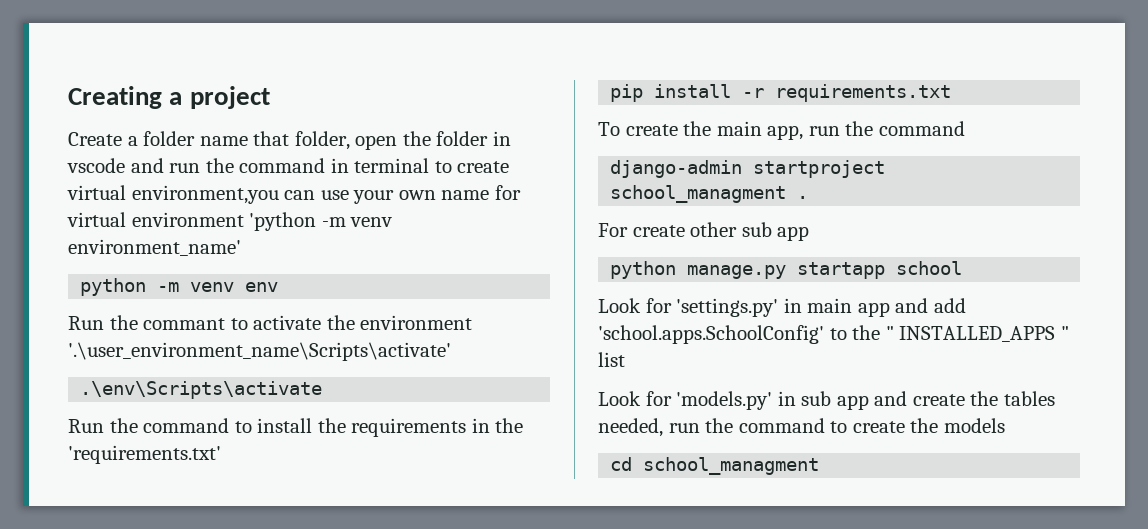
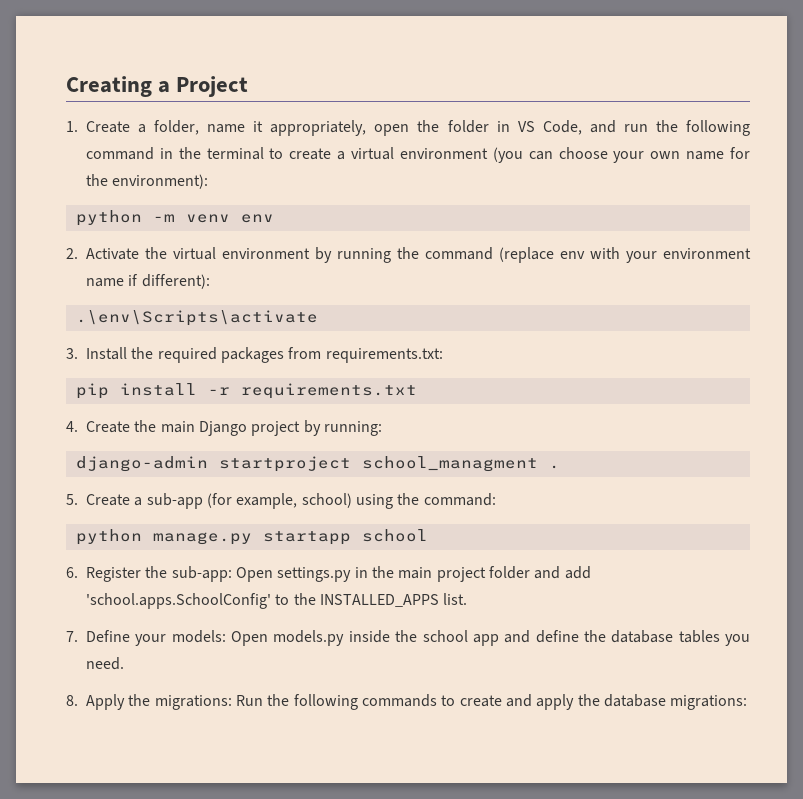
- Creating a project
- Create a folder name that folder, open the folder in vscode and run the command in terminal to create virtual environment,you can use your own name for virtual environment 'python -m venv environment_name'
+ Creating a Project
+ 1. Create a folder, name it appropriately, open the folder in VS Code, and run the following command in the terminal to create a virtual environment (you can choose your own name for the environment):
  python -m venv env
- Run the commant to activate the environment '.\user_environment_name\Scripts\activate'
+ 2. Activate the virtual environment by running the command (replace env with your environment name if different):
  .\env\Scripts\activate
- Run the command to install the requirements in the 'requirements.txt'
+ 3. Install the required packages from requirements.txt:
  pip install -r requirements.txt
- To create the main app, run the command
+ 4. Create the main Django project by running:
  django-admin startproject school_managment .
- For create other sub app
+ 5. Create a sub-app (for example, school) using the command:
  python manage.py startapp school
- Look for 'settings.py' in main app and add 'school.apps.SchoolConfig' to the " INSTALLED_APPS " list
- Look for 'models.py' in sub app and create the tables needed, run the command to create the models
- cd school_managment
+ 6. Register the sub-app: Open settings.py in the main project folder and add 'school.apps.SchoolConfig' to the INSTALLED_APPS list.
+ 7. Define your models: Open models.py inside the school app and define the database tables you need.
+ 8. Apply the migrations: Run the following commands to create and apply the database migrations:

